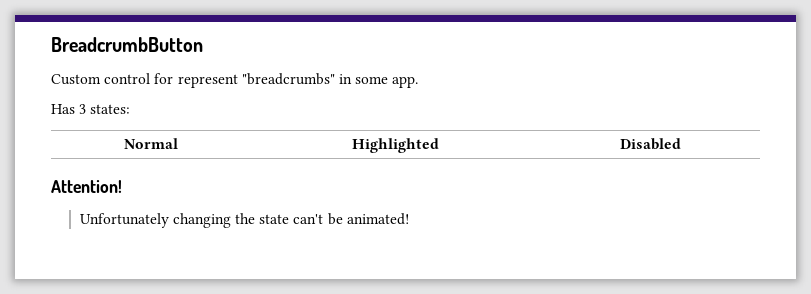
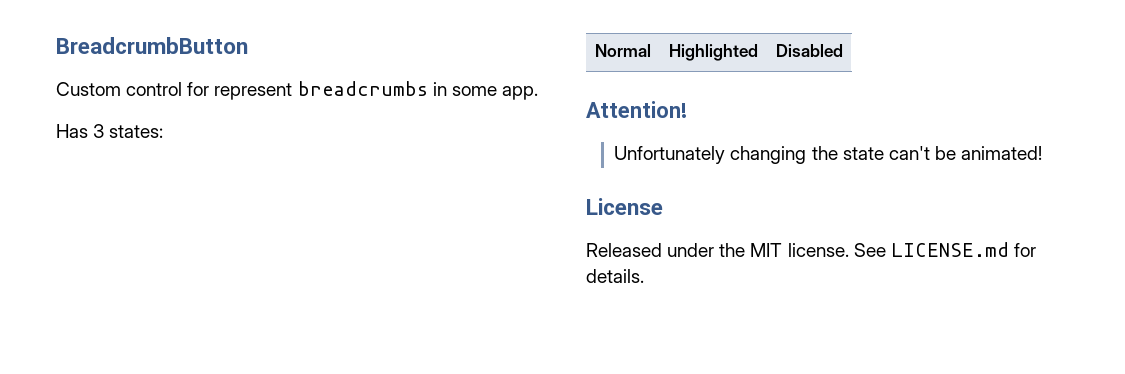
- Custom control for represent "breadcrumbs" in some app.
+ Custom control for represent breadcrumbs in some app.
+ License
+ Released under the MIT license. See LICENSE.md for details.

